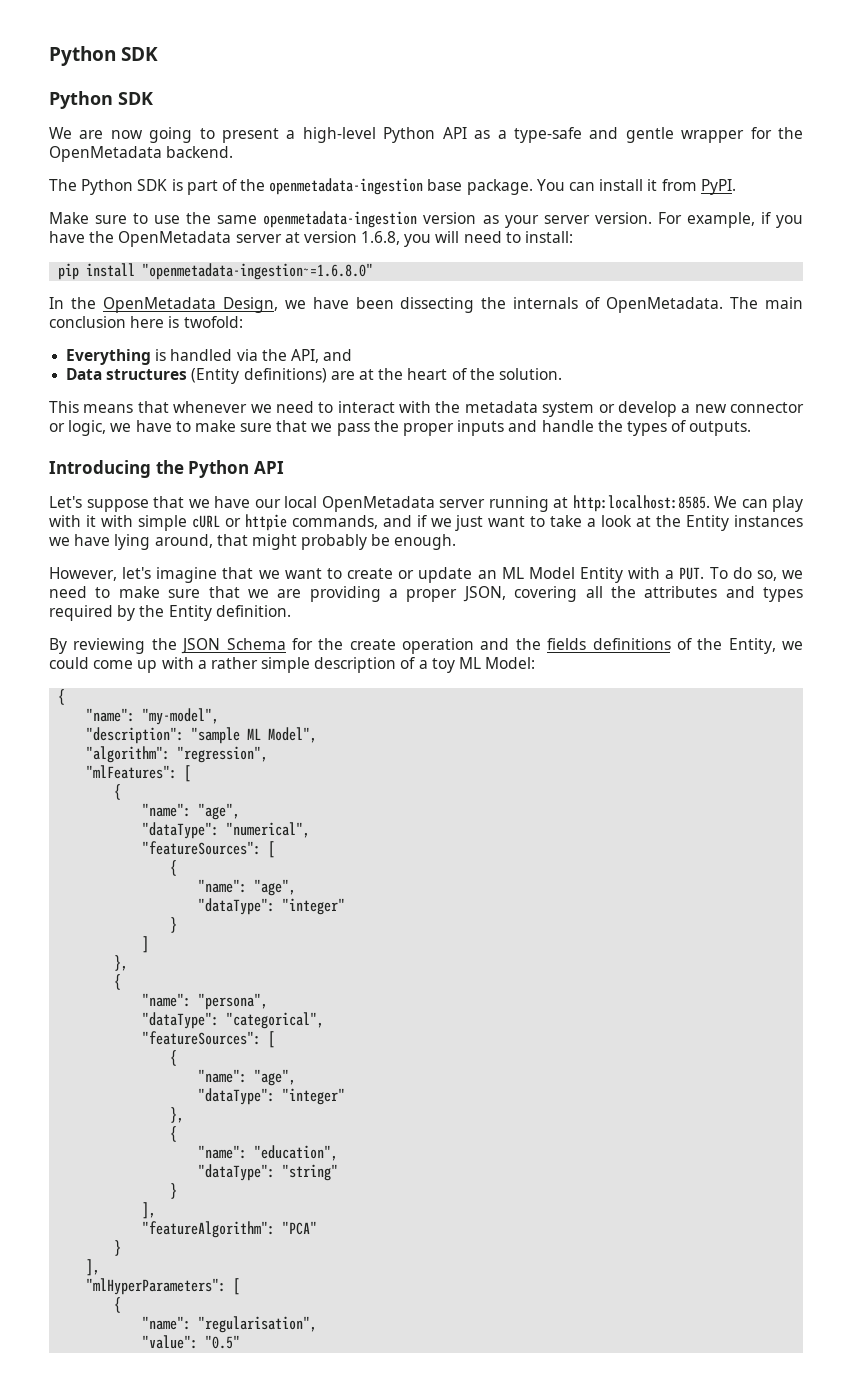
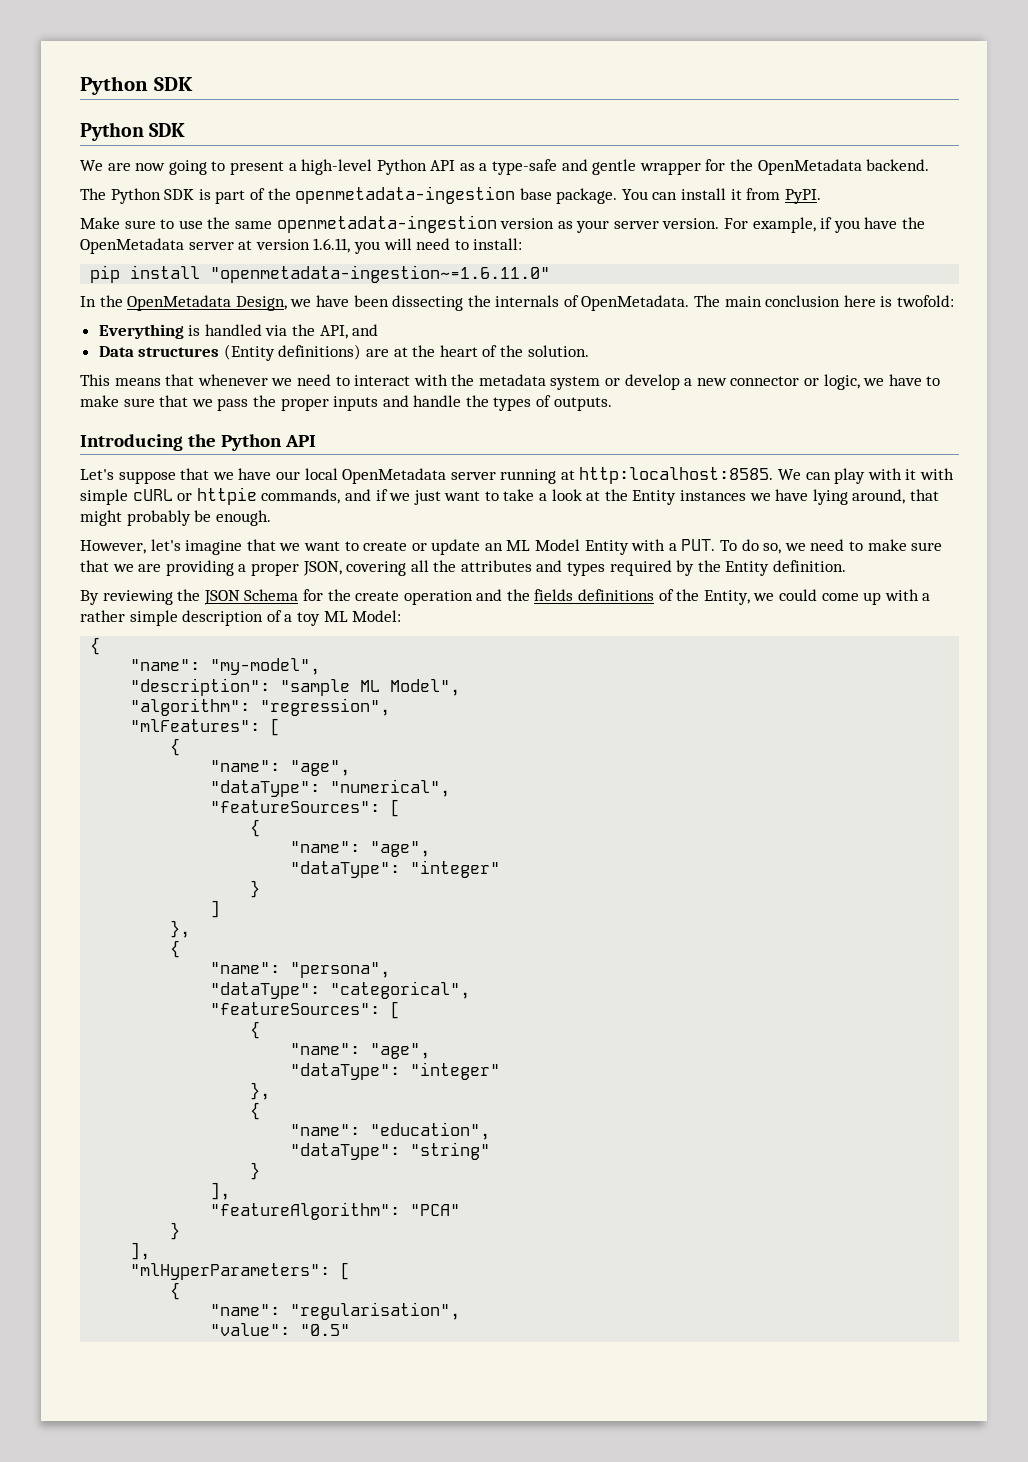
- For example, if you have the OpenMetadata server at version 1.6.8, you will need to install:
+ For example, if you have the OpenMetadata server at version 1.6.11, you will need to install:
- pip install "openmetadata-ingestion~=1.6.8.0"
+ pip install "openmetadata-ingestion~=1.6.11.0"

